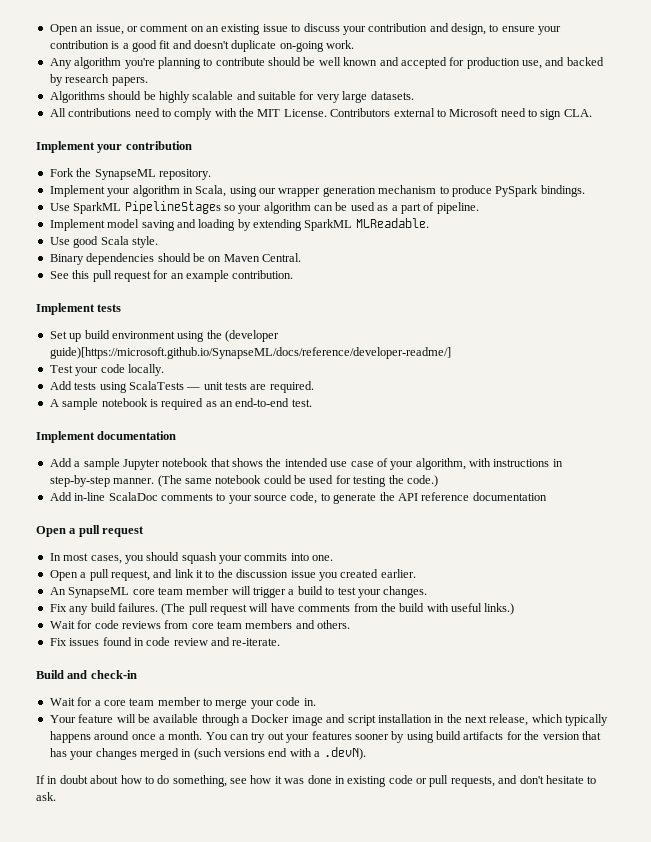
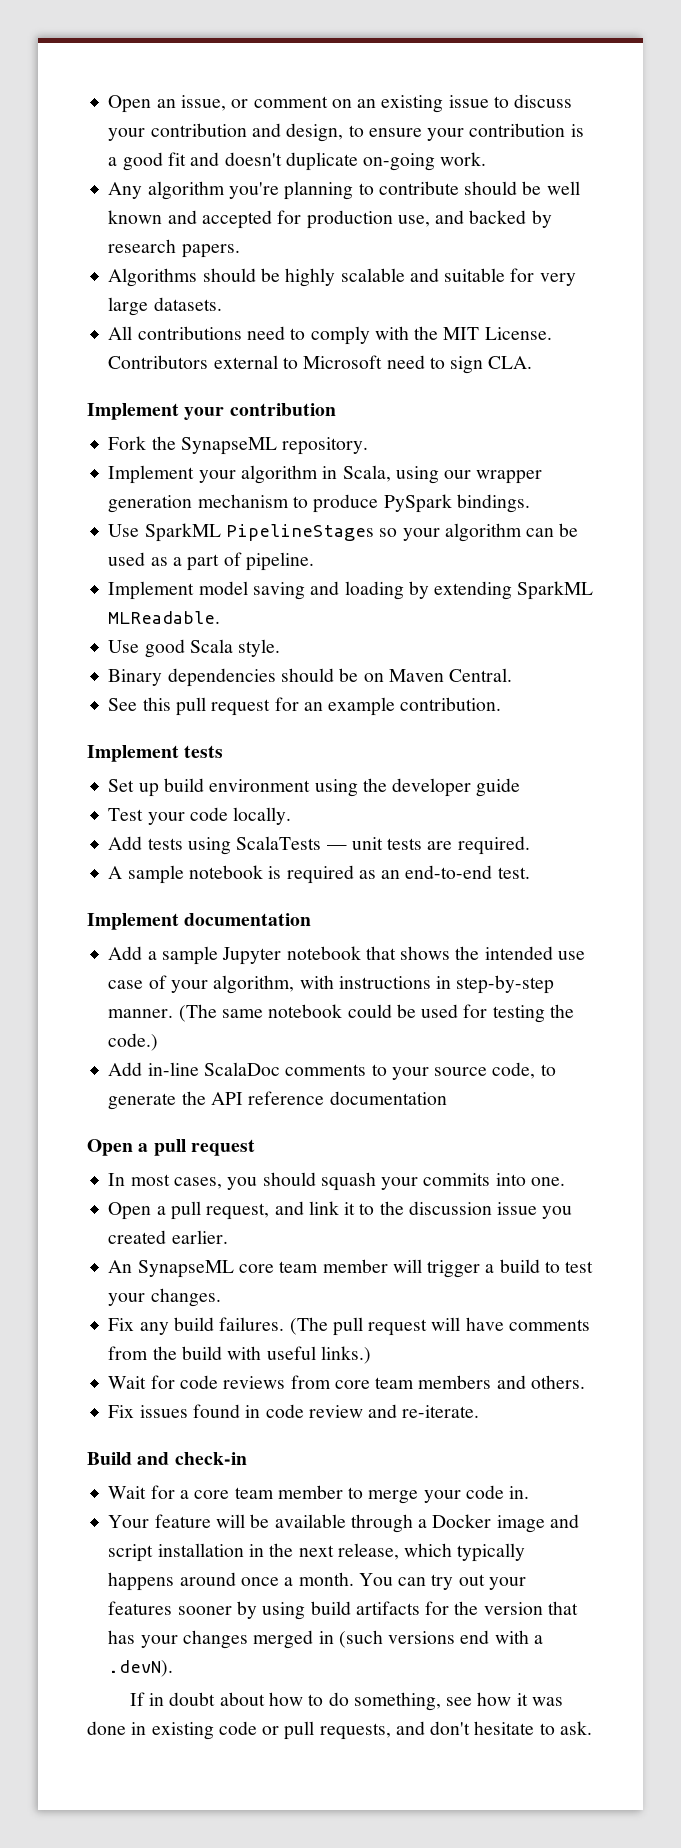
- Set up build environment using the (developer guide)[https://microsoft.github.io/SynapseML/docs/reference/developer-readme/]
+ Set up build environment using the developer guide

